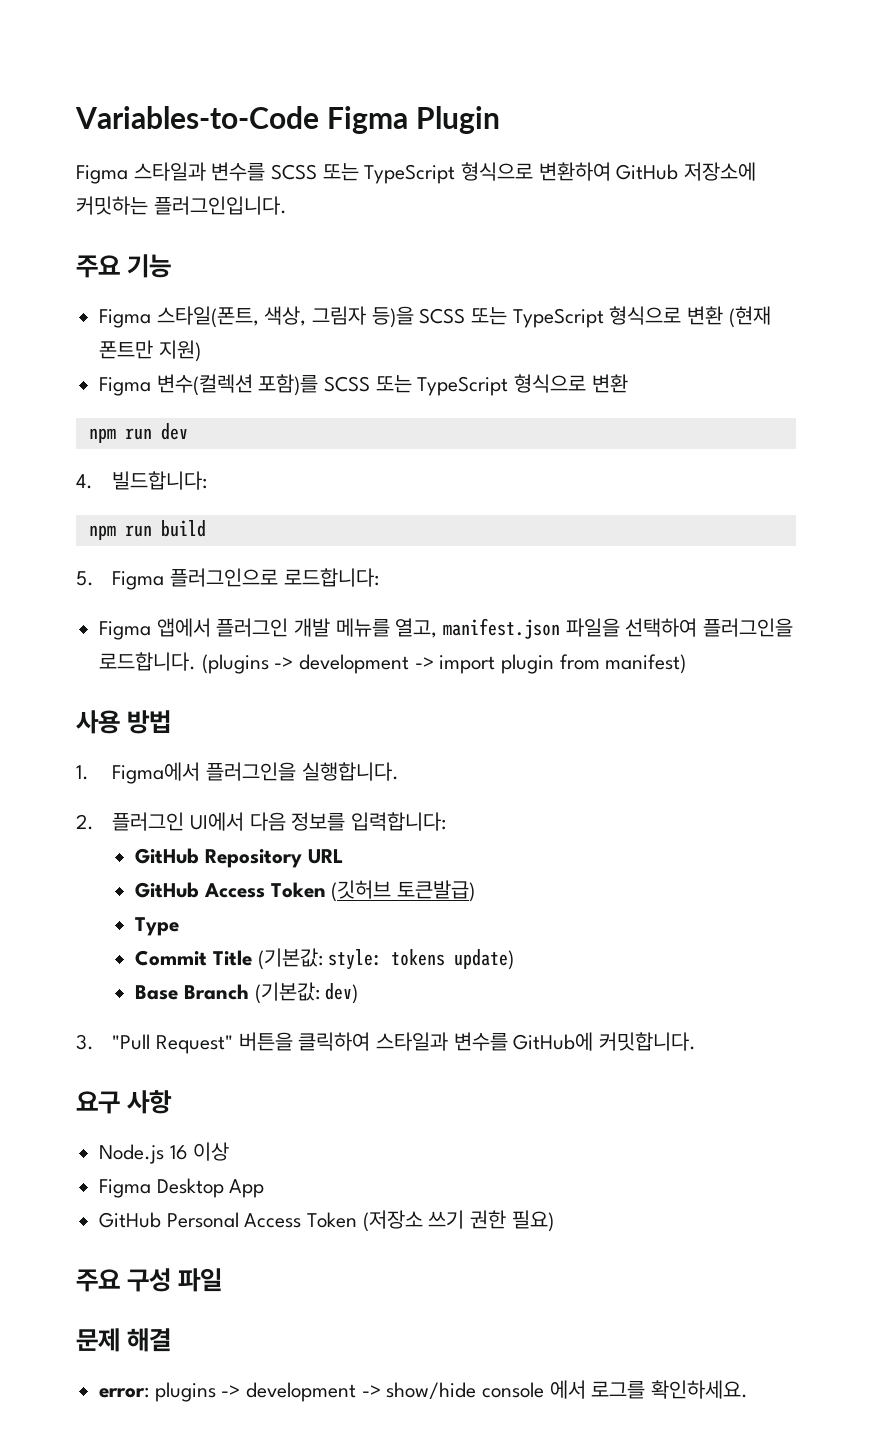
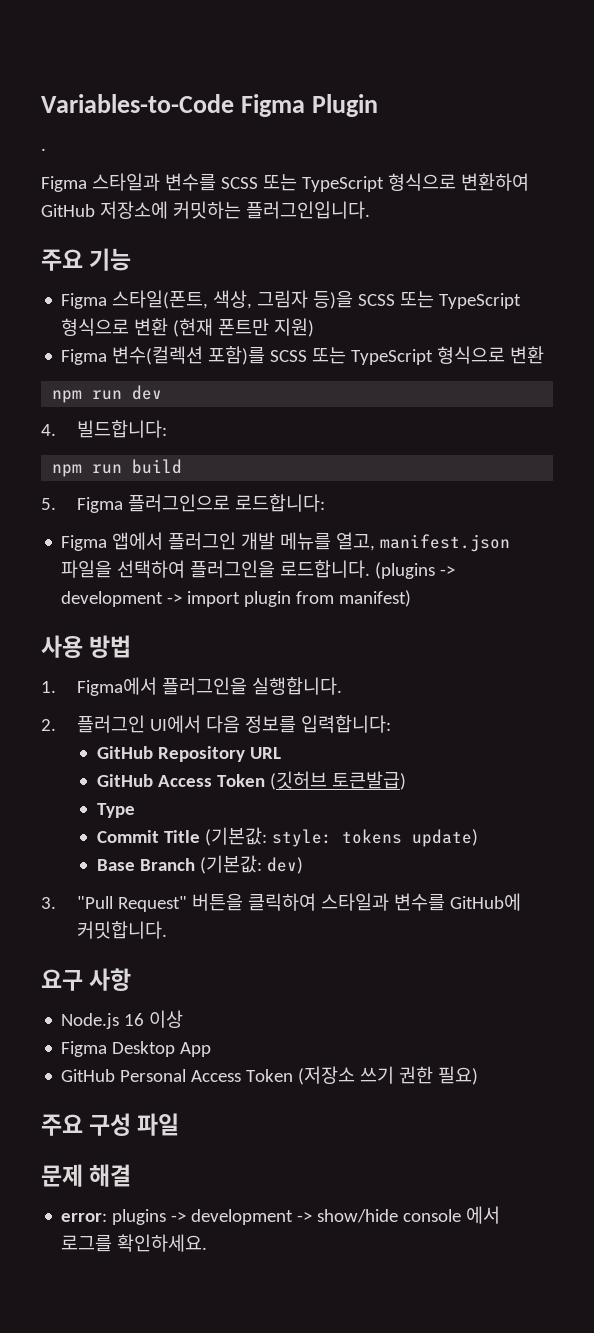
+ .

